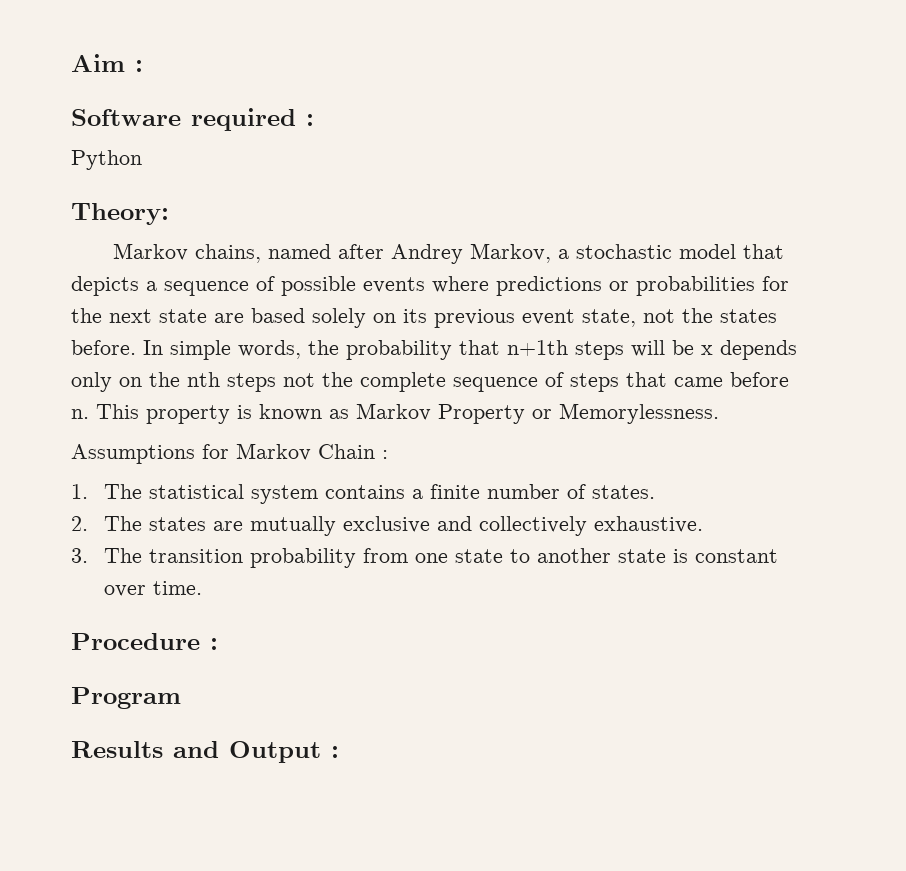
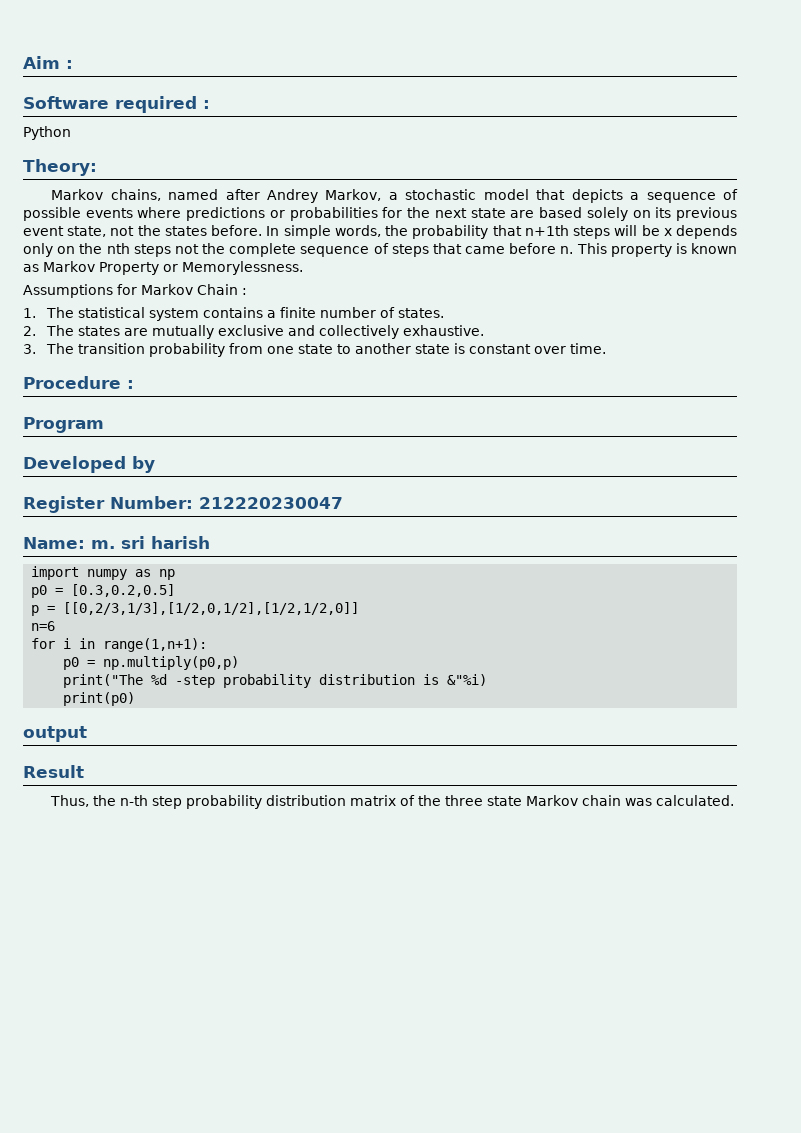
- Results and Output :
+ Developed by
+ Register Number: 212220230047
+ Name: m. sri harish
+ import numpy as np
+ p0 = [0.3,0.2,0.5]
+ p = [[0,2/3,1/3],[1/2,0,1/2],[1/2,1/2,0]]
+ n=6
+ for i in range(1,n+1):
+ p0 = np.multiply(p0,p)
+ print("The %d -step probability distribution is &"%i)
+ print(p0)
+ output
+ Result
+ Thus, the n-th step probability distribution matrix of the three state Markov chain was calculated.

